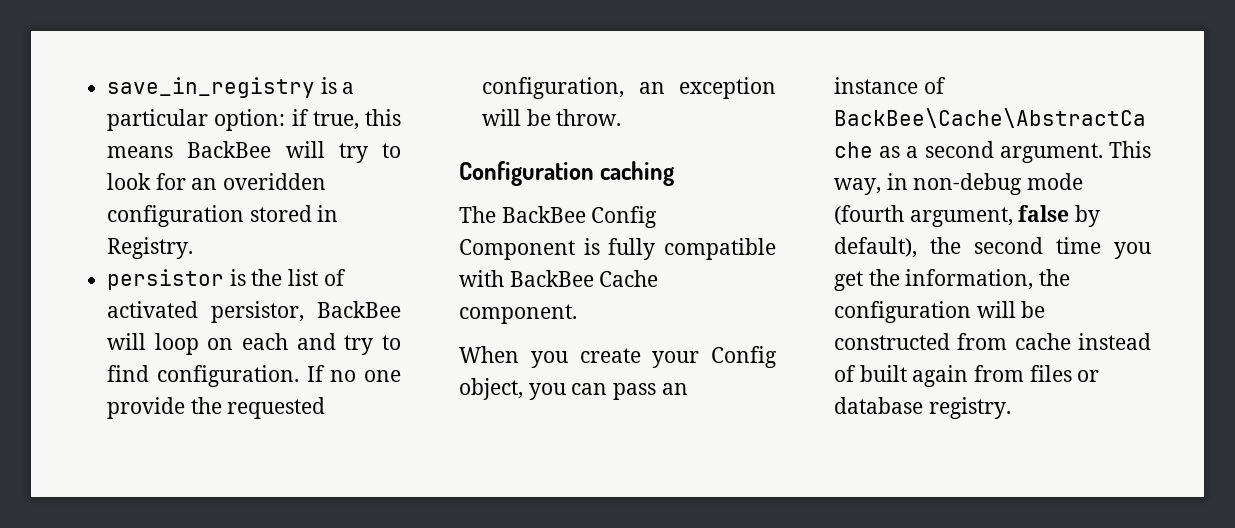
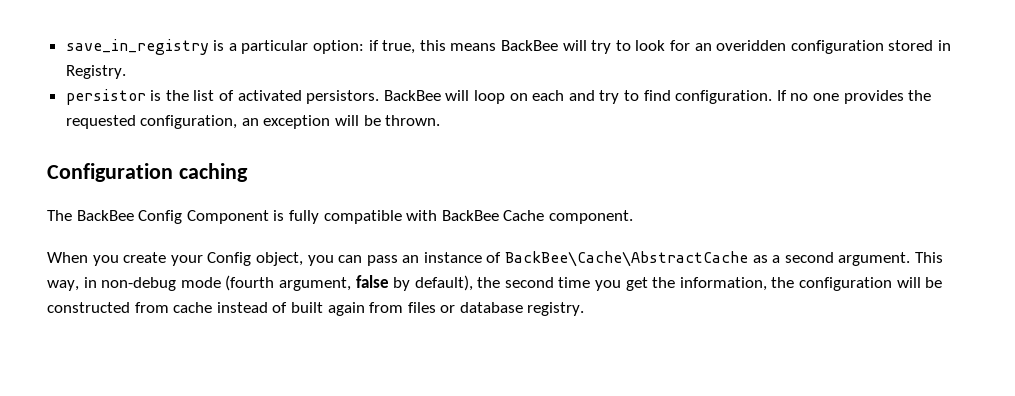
- persistor is the list of activated persistor, BackBee will loop on each and try to find configuration.
+ persistor is the list of activated persistors. BackBee will loop on each and try to find configuration.
- If no one provide the requested configuration, an exception will be throw.
+ If no one provides the requested configuration, an exception will be thrown.

